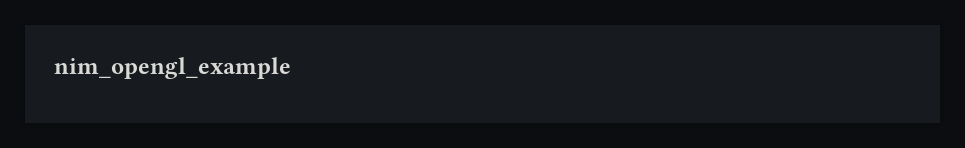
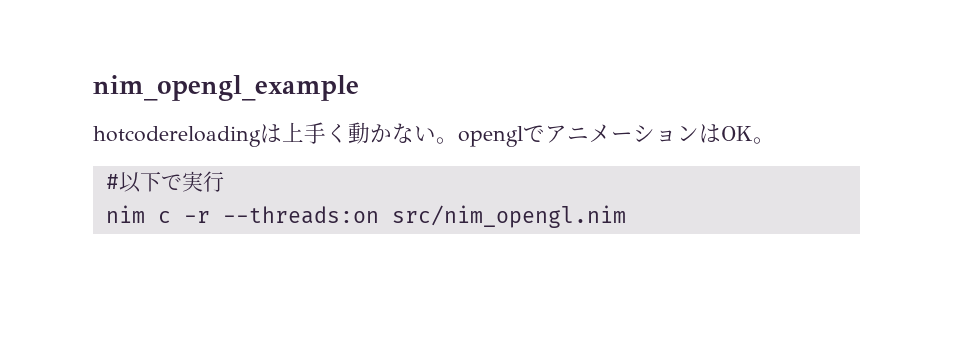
+ hotcodereloadingは上手く動かない。openglでアニメーションはOK。
+ #以下で実行
+ nim c -r --threads:on src/nim_opengl.nim

